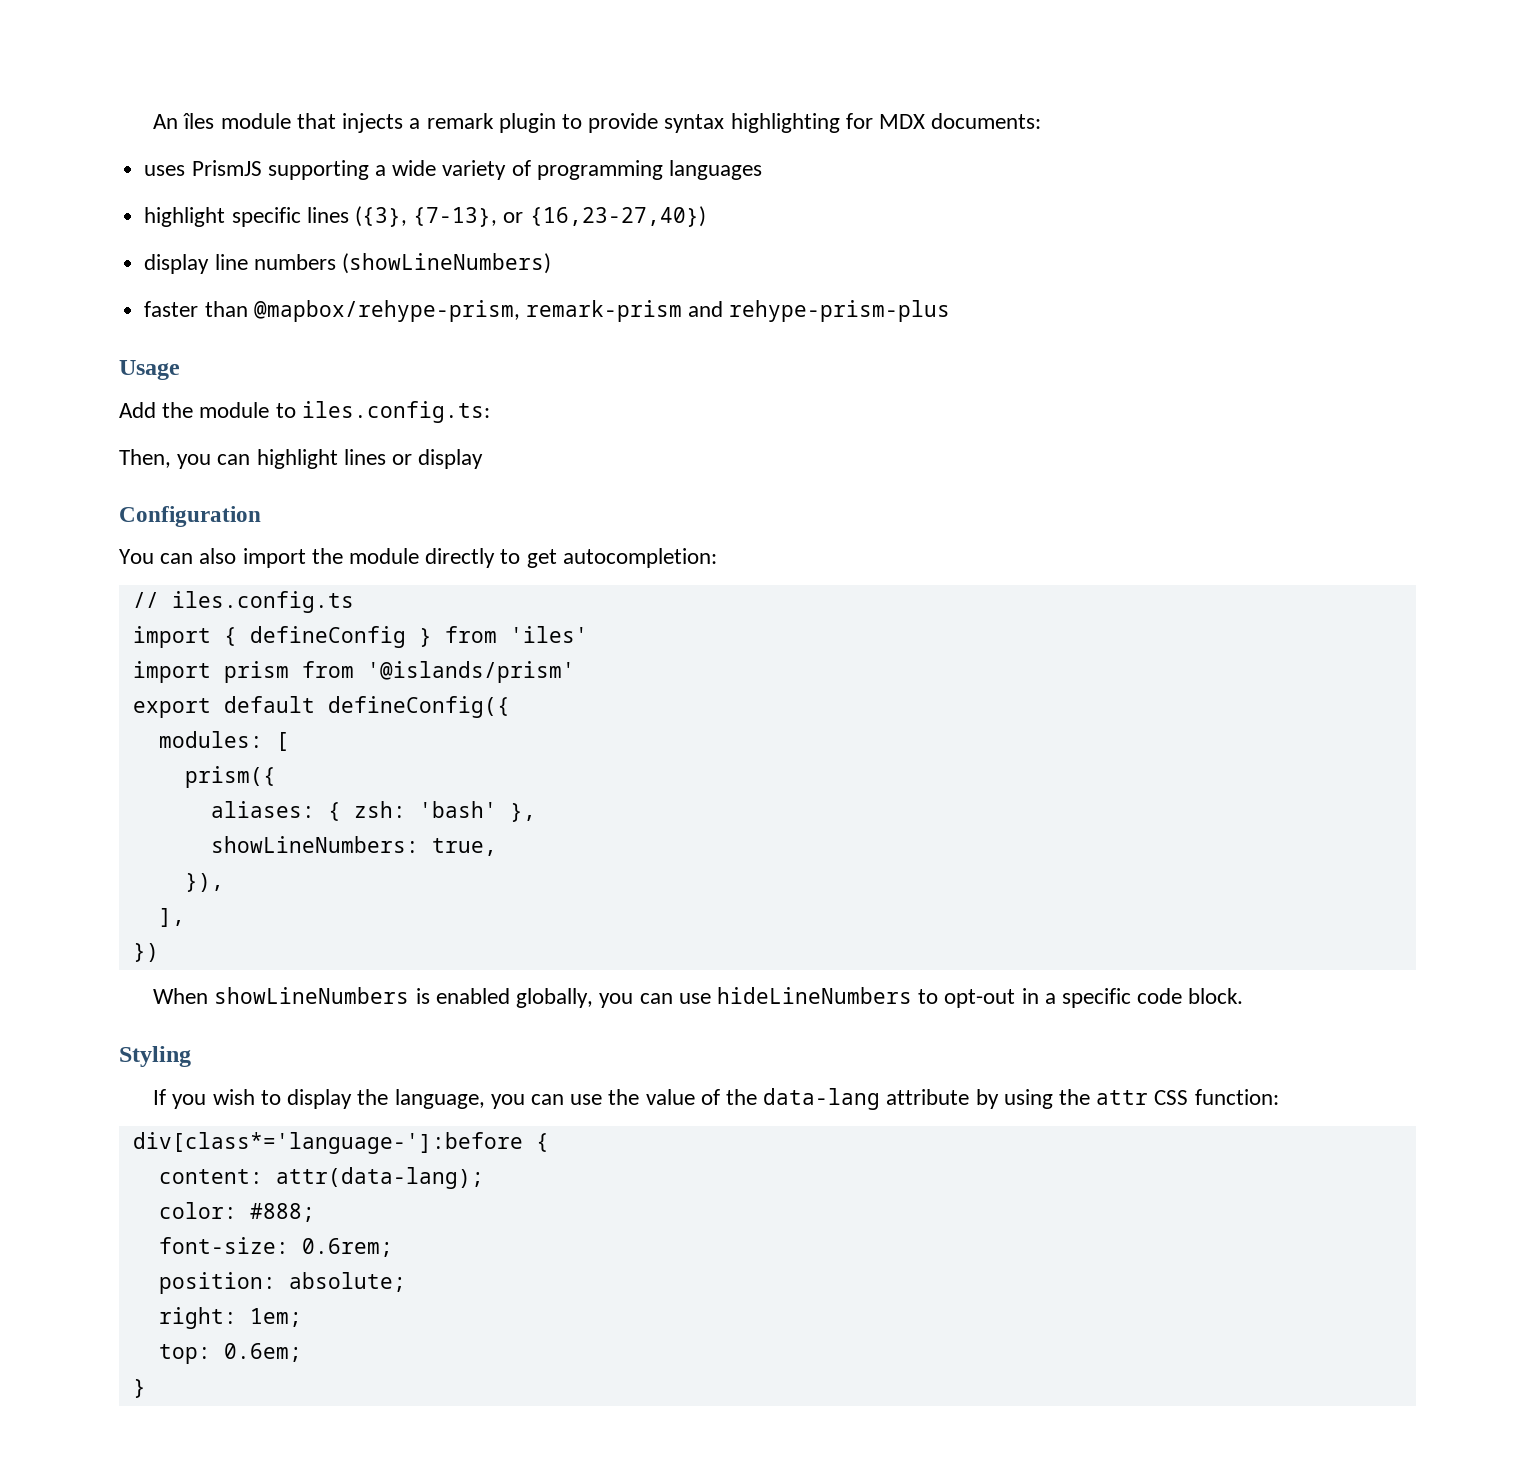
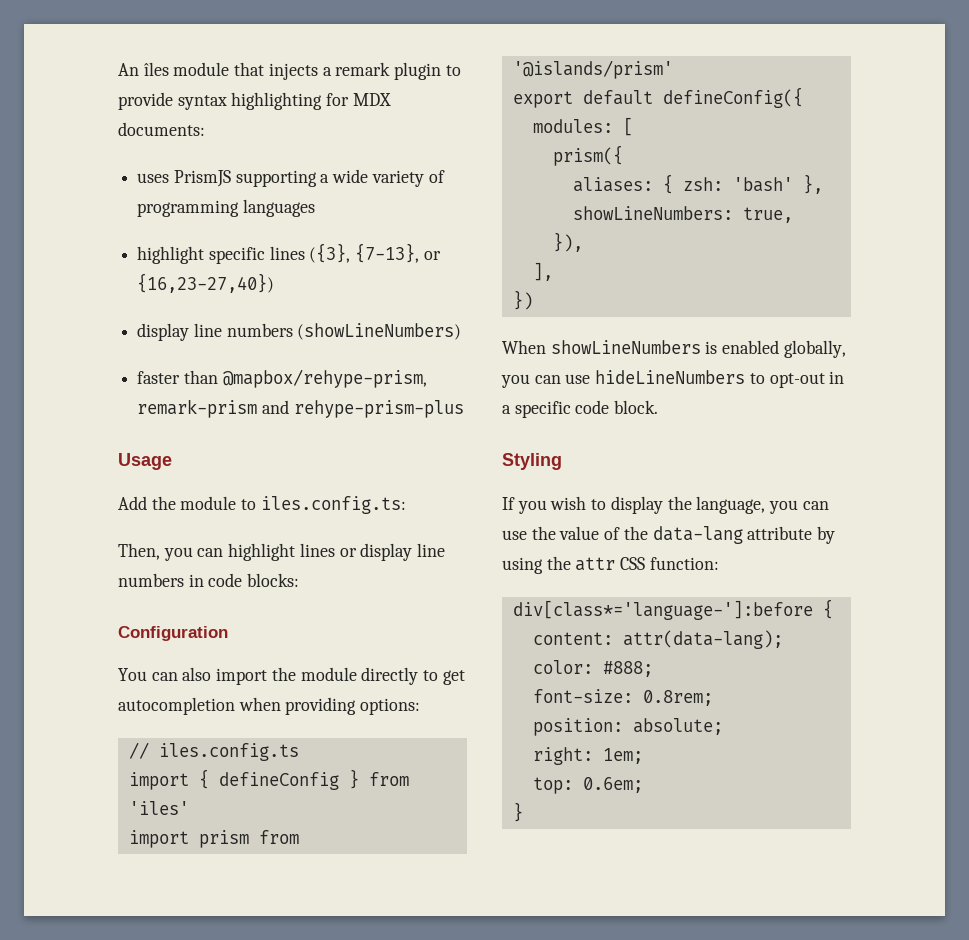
- Then, you can highlight lines or display
+ Then, you can highlight lines or display line numbers in code blocks:
- You can also import the module directly to get autocompletion:
+ You can also import the module directly to get autocompletion when providing options:
- font-size: 0.6rem;
+ font-size: 0.8rem;

